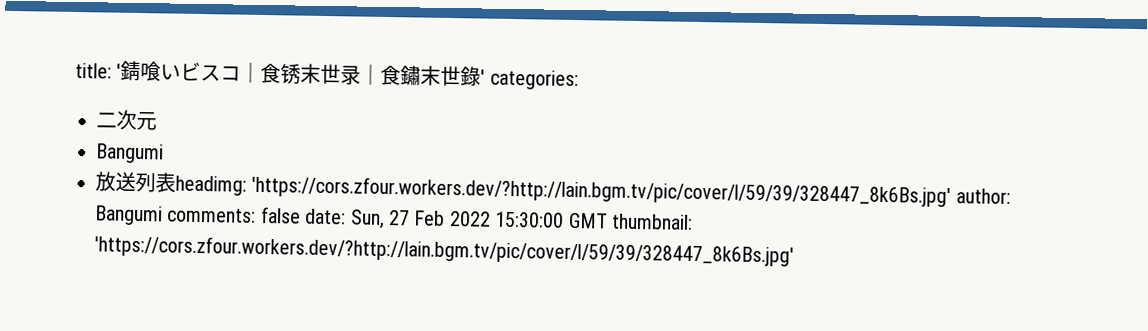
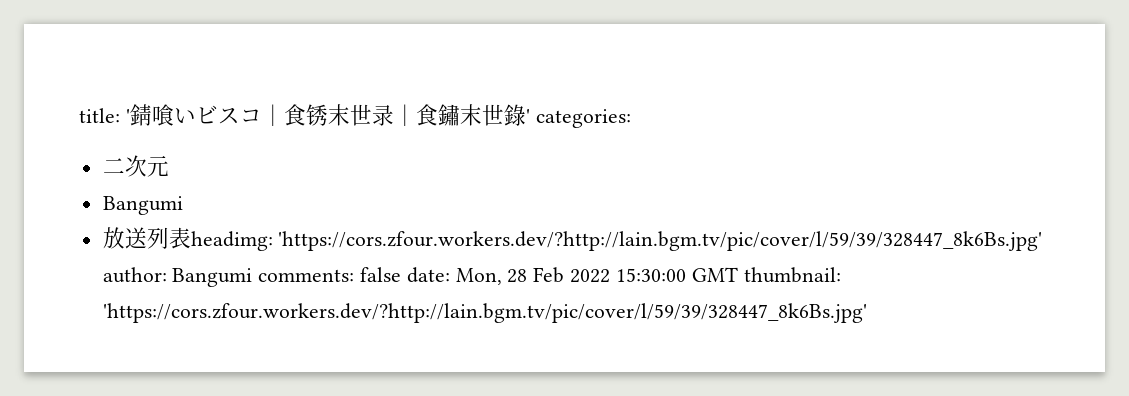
- 放送列表headimg: 'https://cors.zfour.workers.dev/?http://lain.bgm.tv/pic/cover/l/59/39/328447_8k6Bs.jpg' author: Bangumi comments: false date: Sun, 27 Feb 2022 15:30:00 GMT thumbnail: 'https://cors.zfour.workers.dev/?http://lain.bgm.tv/pic/cover/l/59/39/328447_8k6Bs.jpg'
+ 放送列表headimg: 'https://cors.zfour.workers.dev/?http://lain.bgm.tv/pic/cover/l/59/39/328447_8k6Bs.jpg' author: Bangumi comments: false date: Mon, 28 Feb 2022 15:30:00 GMT thumbnail: 'https://cors.zfour.workers.dev/?http://lain.bgm.tv/pic/cover/l/59/39/328447_8k6Bs.jpg'

